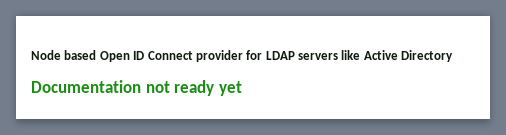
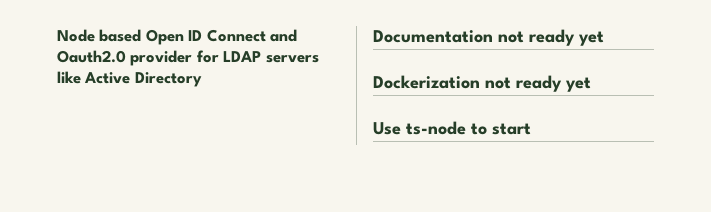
- Node based Open ID Connect provider for LDAP servers like Active Directory
+ Node based Open ID Connect and Oauth2.0 provider for LDAP servers like Active Directory
+ Dockerization not ready yet
+ Use ts-node to start

